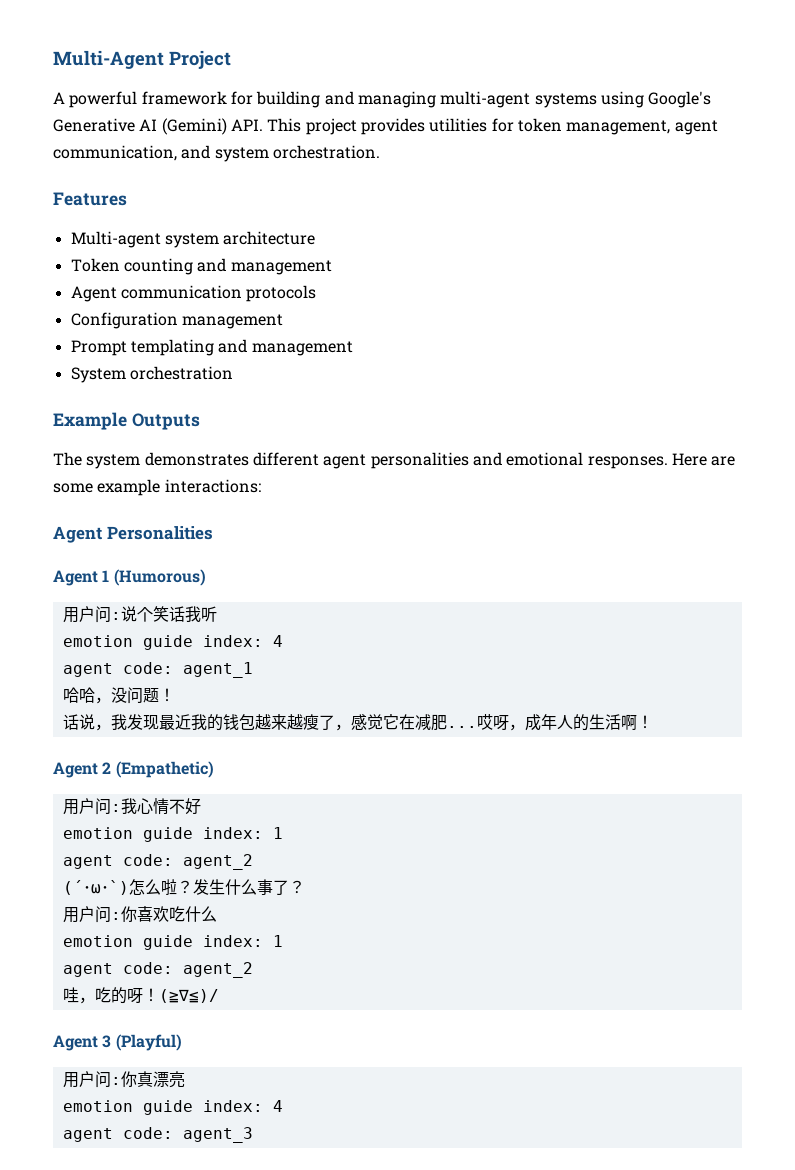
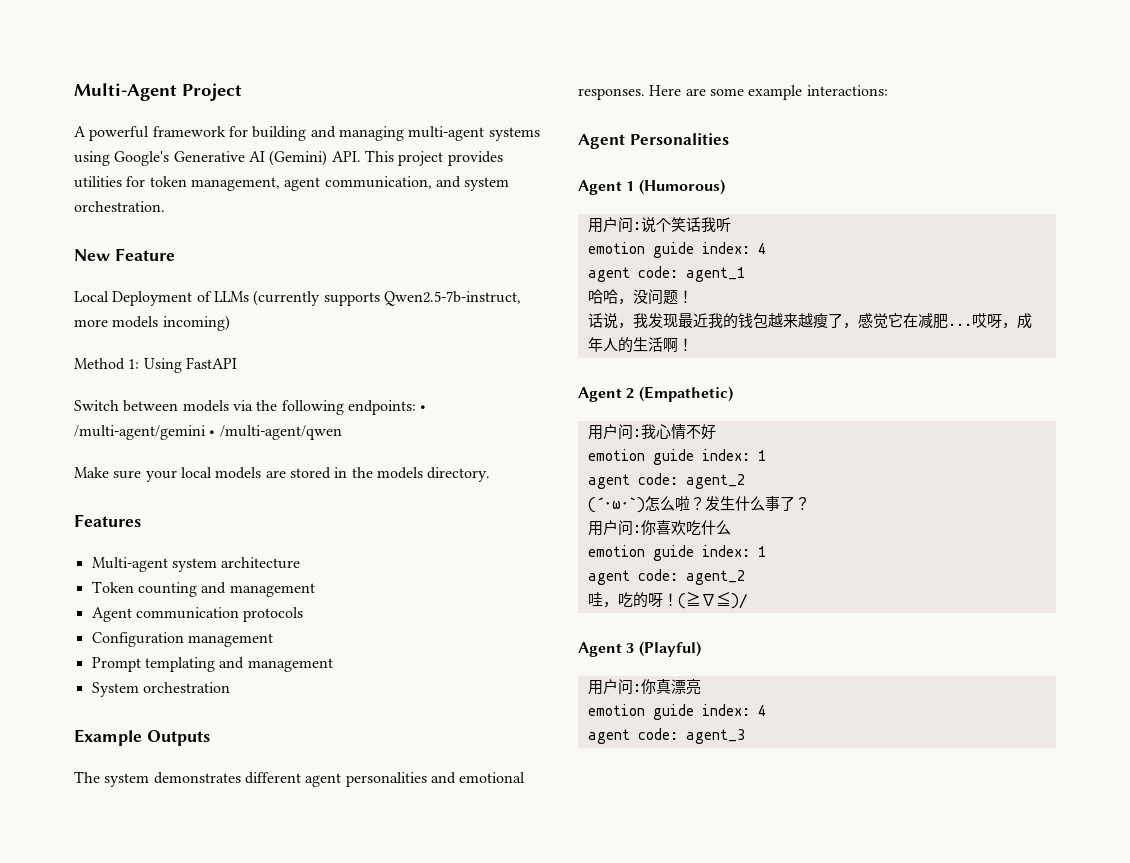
+ New Feature
+ Local Deployment of LLMs (currently supports Qwen2.5-7b-instruct, more models incoming)
+ Method 1: Using FastAPI
+ Switch between models via the following endpoints: • /multi-agent/gemini • /multi-agent/qwen
+ Make sure your local models are stored in the models directory.

